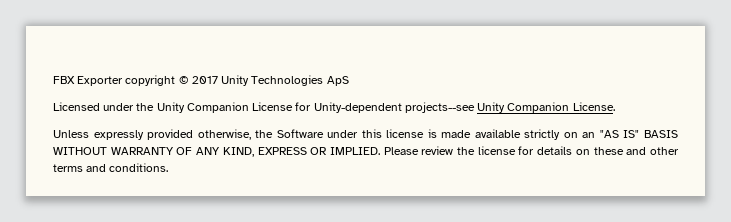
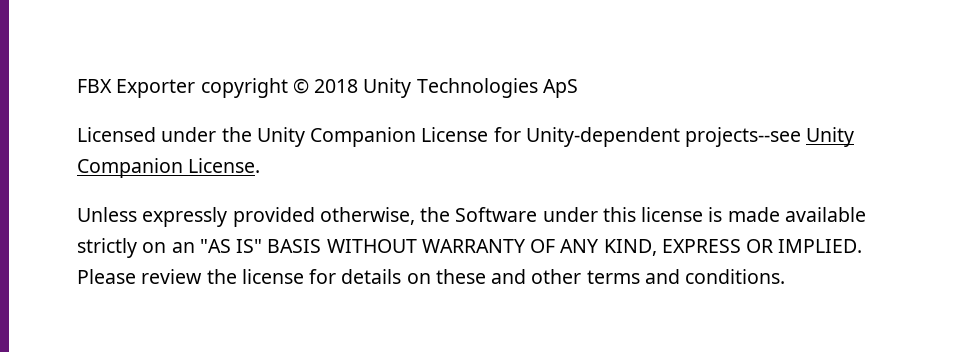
- FBX Exporter copyright © 2017 Unity Technologies ApS
+ FBX Exporter copyright © 2018 Unity Technologies ApS

